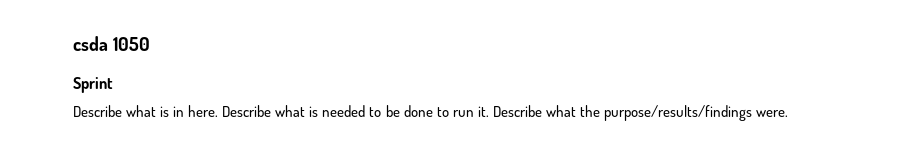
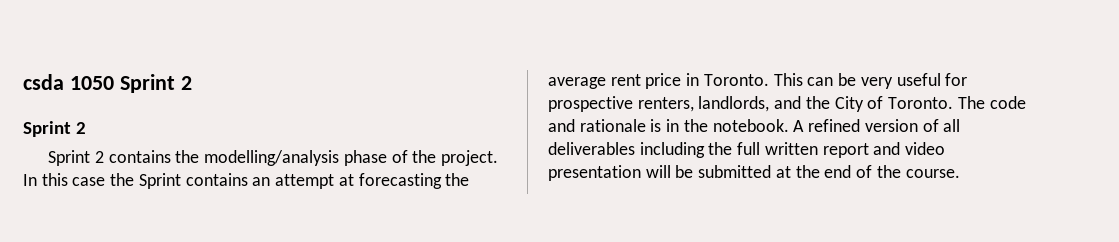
- csda 1050
- Sprint
- Describe what is in here. Describe what is needed to be done to run it. Describe what the purpose/results/findings were.
+ csda 1050 Sprint 2
+ Sprint 2
+ Sprint 2 contains the modelling/analysis phase of the project. In this case the Sprint contains an attempt at forecasting the average rent price in Toronto. This can be very useful for prospective renters, landlords, and the City of Toronto. The code and rationale is in the notebook. A refined version of all deliverables including the full written report and video presentation will be submitted at the end of the course.

